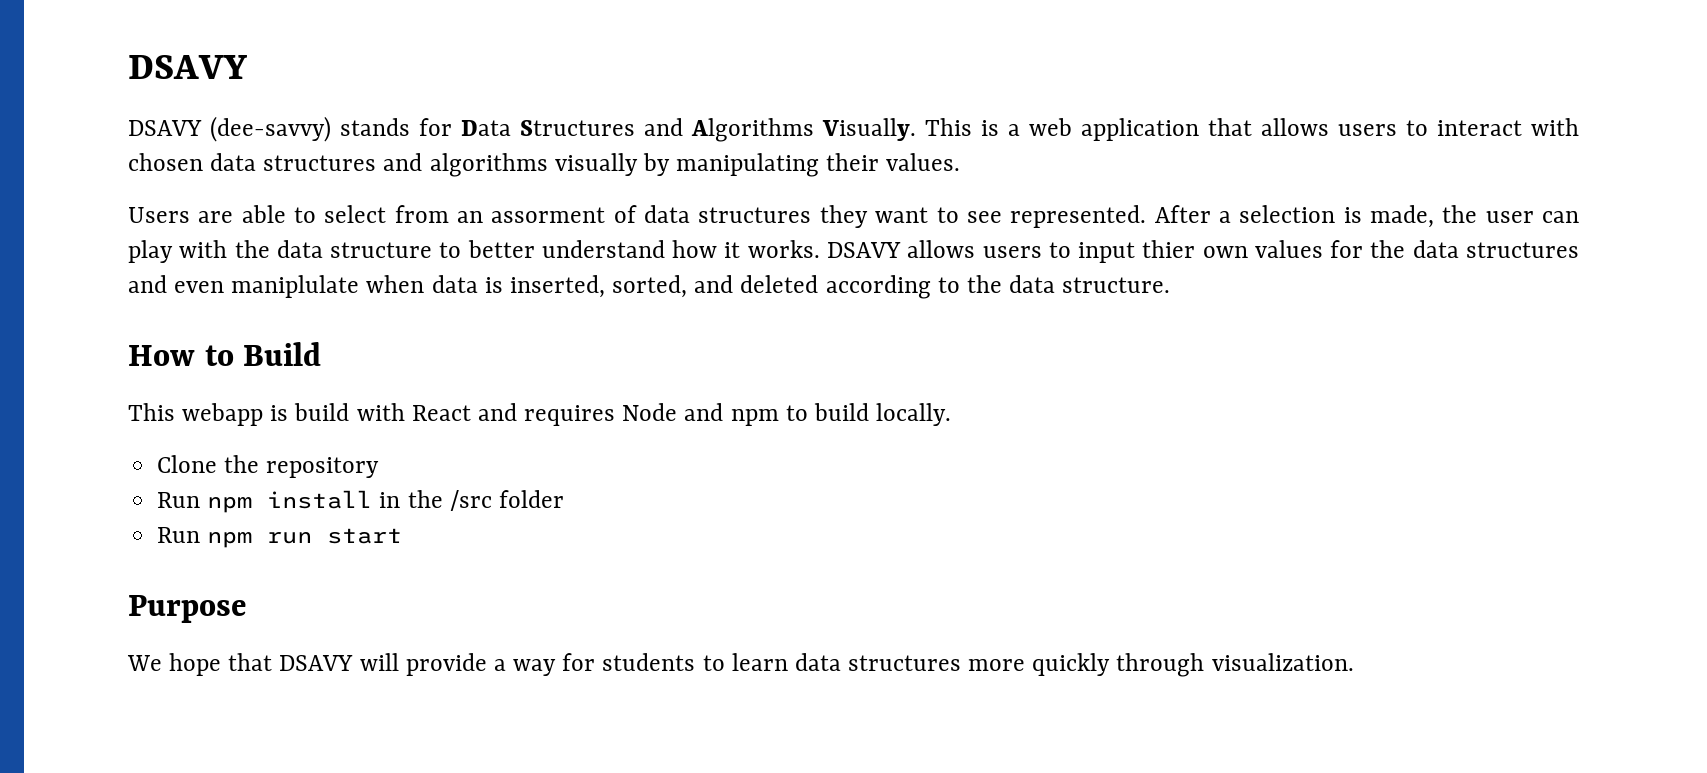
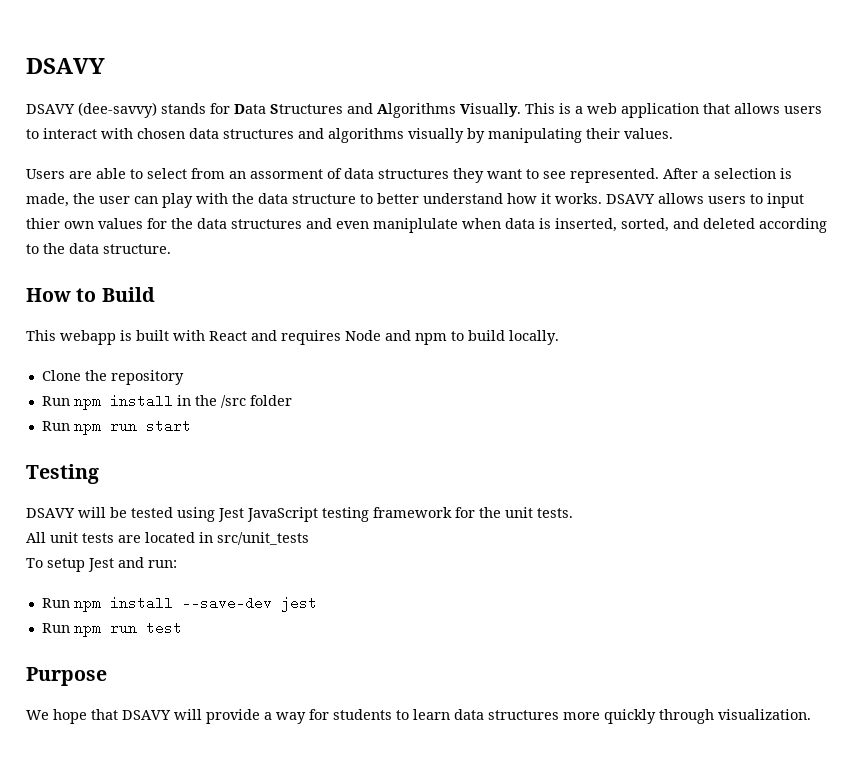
- This webapp is build with React and requires Node and npm to build locally.
+ This webapp is built with React and requires Node and npm to build locally.
+ Testing
+ DSAVY will be tested using Jest JavaScript testing framework for the unit tests.
+ All unit tests are located in src/unit_tests
+ To setup Jest and run:
+ Run npm install --save-dev jest
+ Run npm run test

